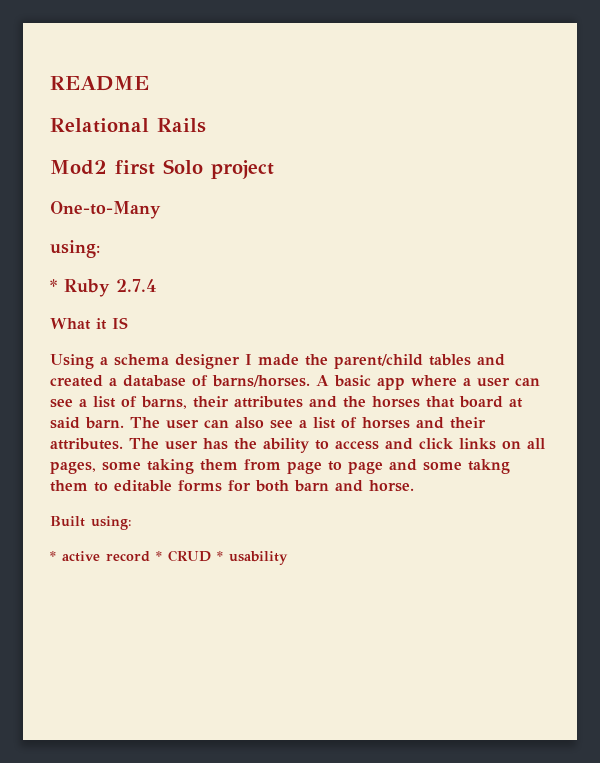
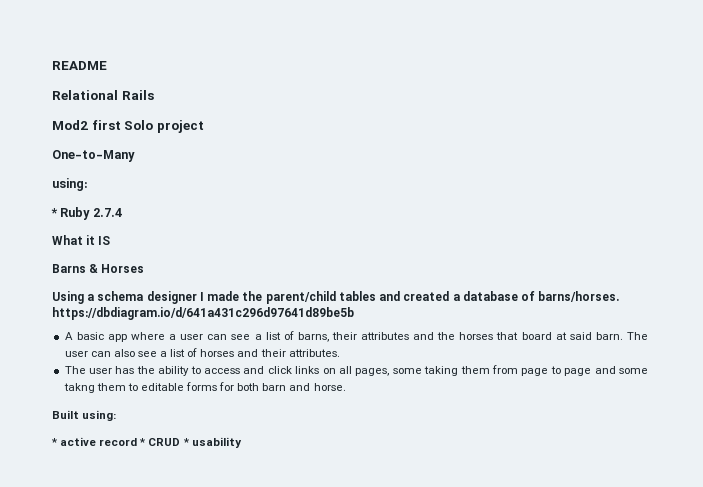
+ Barns & Horses
- Using a schema designer I made the parent/child tables and created a database of barns/horses. A basic app where a user can see a list of barns, their attributes and the horses that board at said barn.
+ Using a schema designer I made the parent/child tables and created a database of barns/horses. https://dbdiagram.io/d/641a431c296d97641d89be5b
+ A basic app where a user can see a list of barns, their attributes and the horses that board at said barn.
- The user can also see a list of horses and their attributes. The user has the ability to access and click links on all pages, some taking them from page to page and some takng them to editable forms for both barn and horse.
+ The user can also see a list of horses and their attributes.
+ The user has the ability to access and click links on all pages, some taking them from page to page and some takng them to editable forms for both barn and horse.

